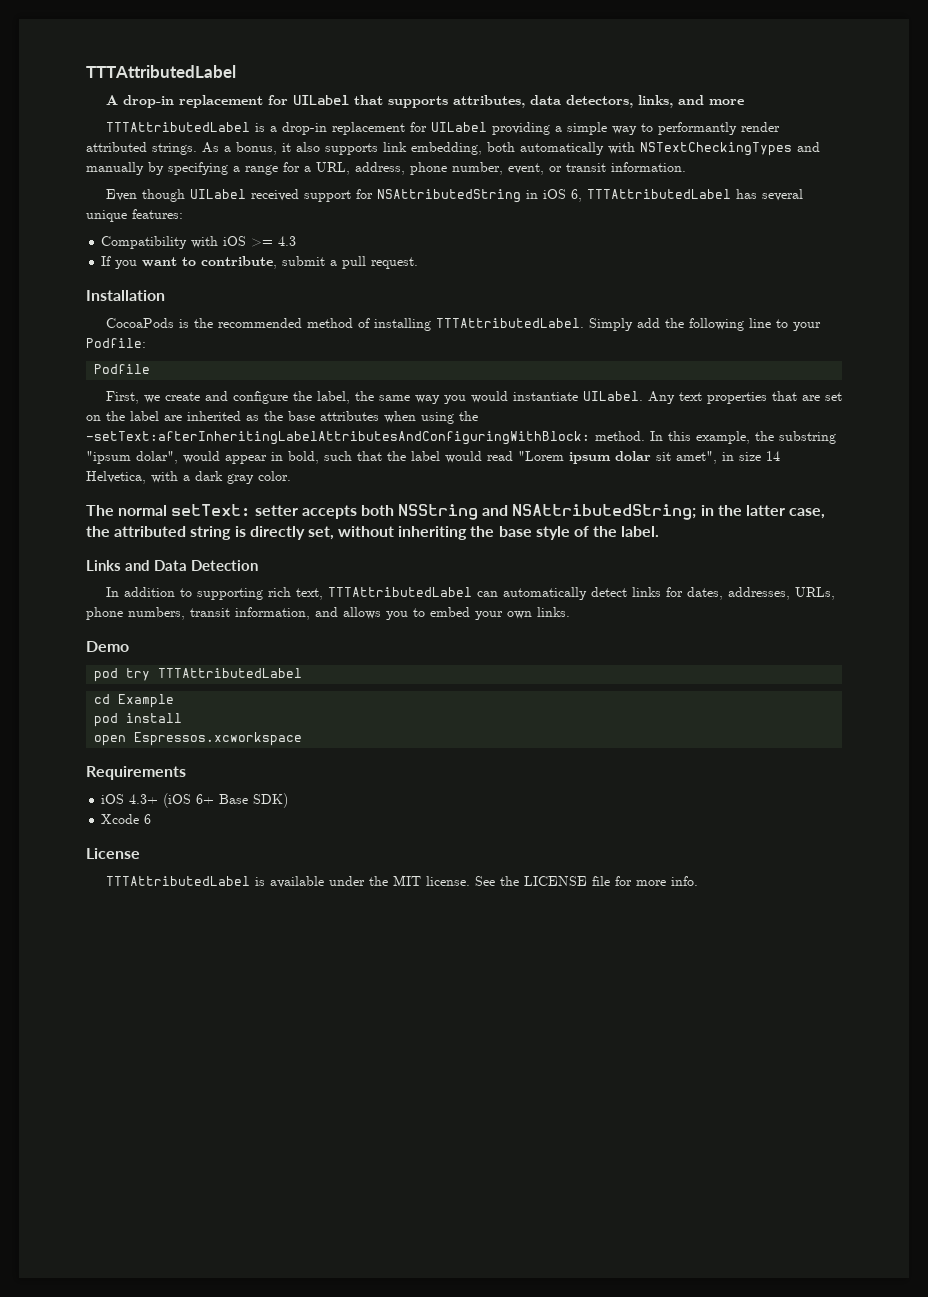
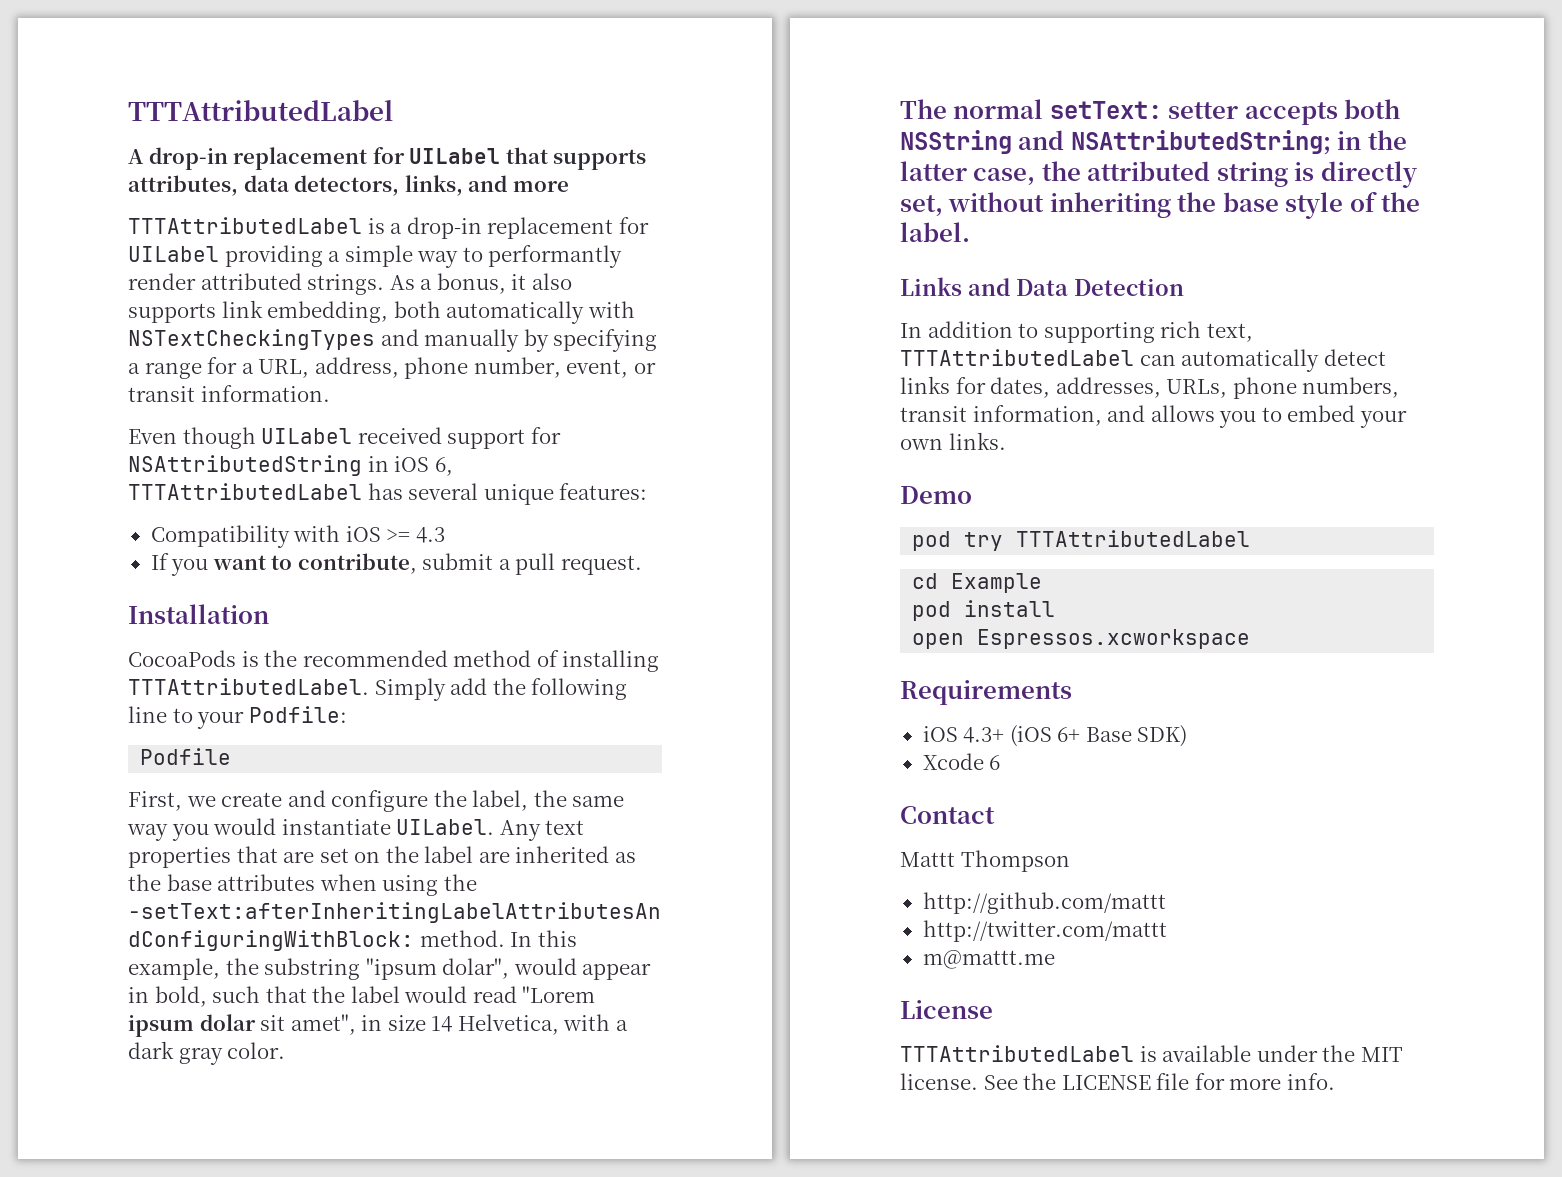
+ Contact
+ Mattt Thompson
+ http://github.com/mattt
+ http://twitter.com/mattt
+ m@mattt.me

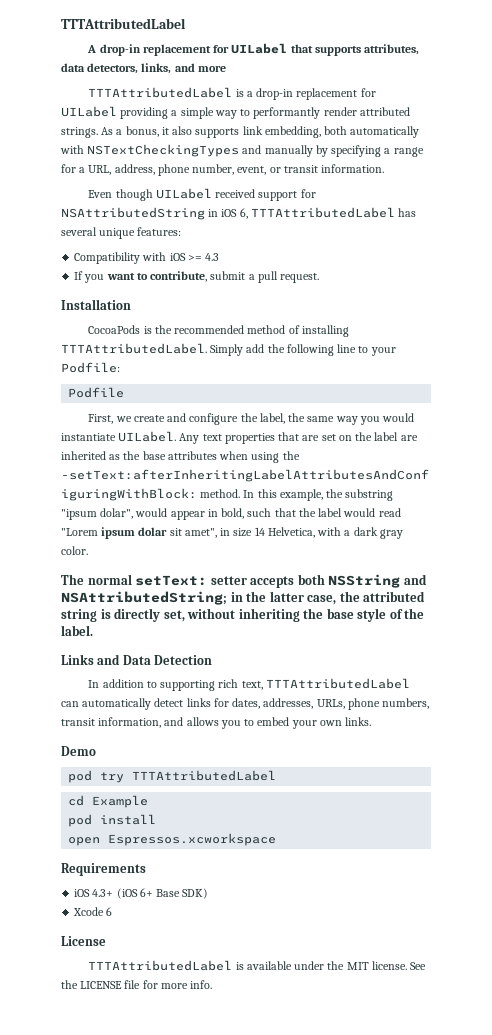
- Contact
- Mattt Thompson
- http://github.com/mattt
- http://twitter.com/mattt
- m@mattt.me

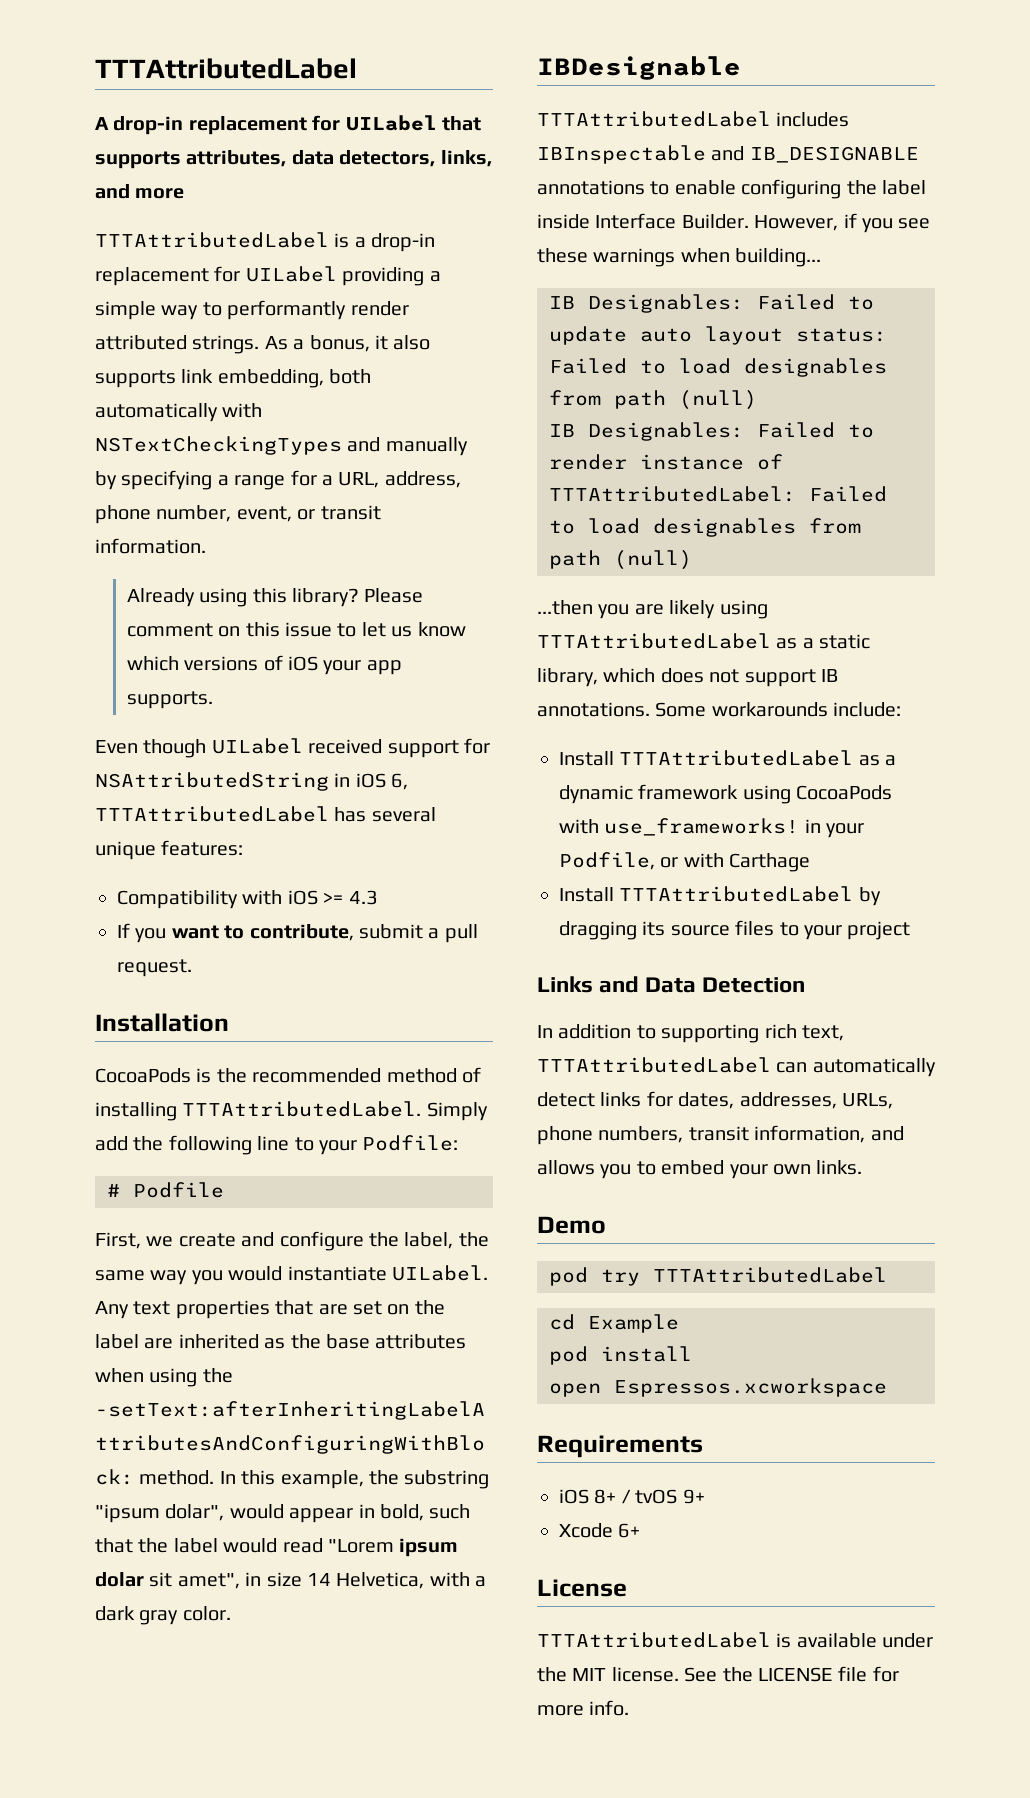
+ Already using this library? Please comment on this issue to let us know which versions of iOS your app supports.
- Podfile
+ # Podfile
- The normal setText: setter accepts both NSString and NSAttributedString; in the latter case, the attributed string is directly set, without inheriting the base style of the label.
+ IBDesignable
+ TTTAttributedLabel includes IBInspectable and IB_DESIGNABLE annotations to enable configuring the label inside Interface Builder. However, if you see these warnings when building...
+ IB Designables: Failed to update auto layout status: Failed to load designables from path (null)
+ IB Designables: Failed to render instance of TTTAttributedLabel: Failed to load designables from path (null)
+ ...then you are likely using TTTAttributedLabel as a static library, which does not support IB annotations. Some workarounds include:
+ Install TTTAttributedLabel as a dynamic framework using CocoaPods with use_frameworks! in your Podfile, or with Carthage
+ Install TTTAttributedLabel by dragging its source files to your project
- iOS 4.3+ (iOS 6+ Base SDK)
+ iOS 8+ / tvOS 9+
- Xcode 6
+ Xcode 6+

